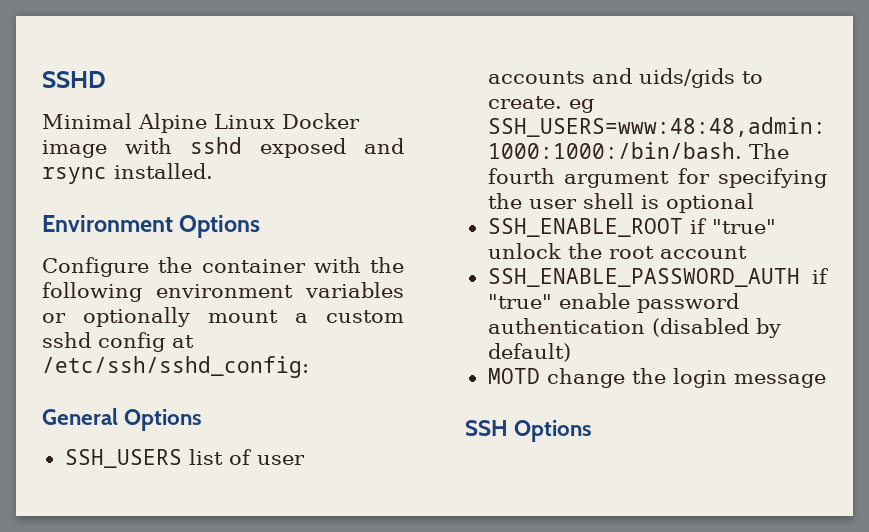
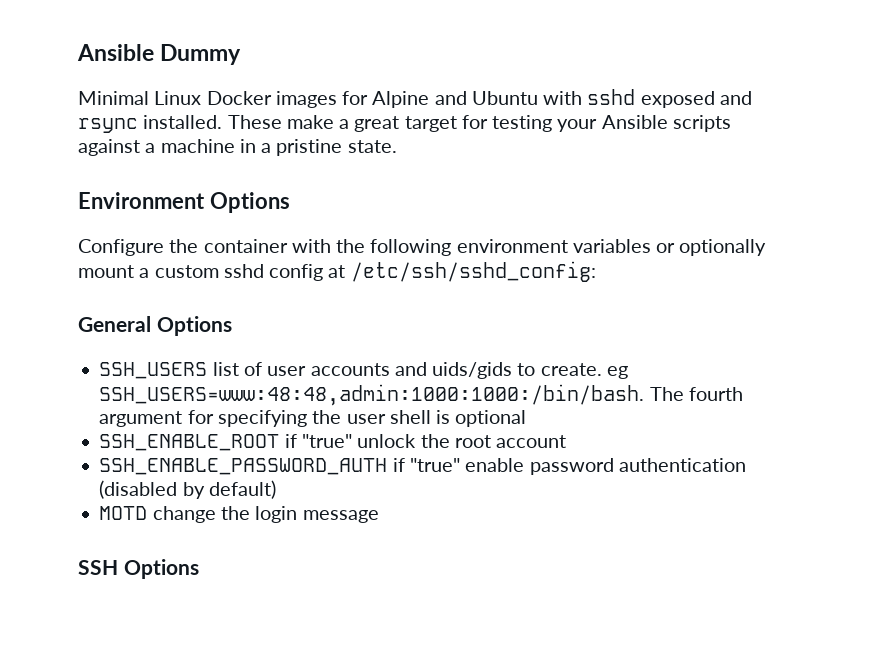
- SSHD
+ Ansible Dummy
- Minimal Alpine Linux Docker image with sshd exposed and rsync installed.
+ Minimal Linux Docker images for Alpine and Ubuntu with sshd exposed and rsync installed. These make a great target for testing your Ansible scripts against a machine in a pristine state.

